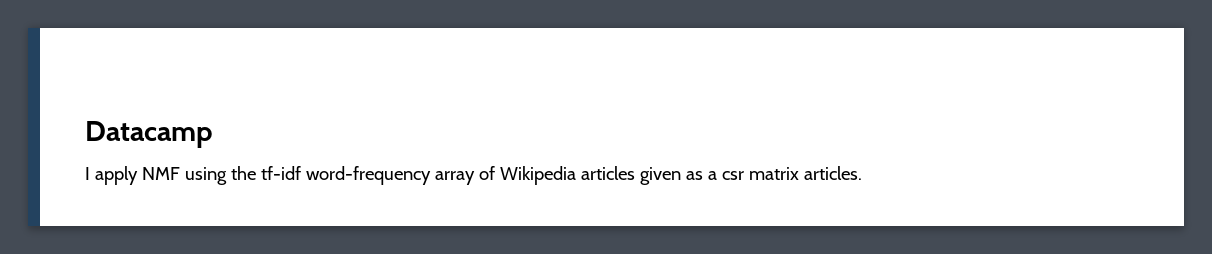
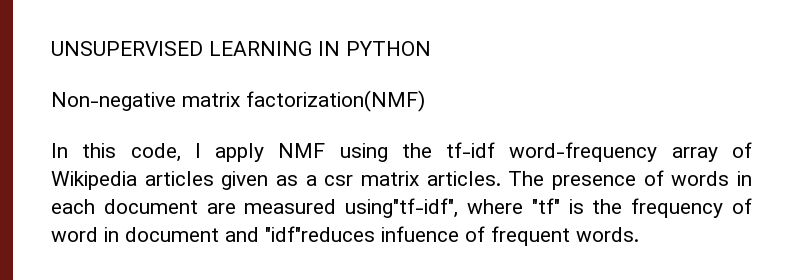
- Datacamp
- I apply NMF using the tf-idf word-frequency array of Wikipedia articles given as a csr matrix articles.
+ UNSUPERVISED LEARNING IN PYTHON
+ Non-negative matrix factorization(NMF)
+ In this code, I apply NMF using the tf-idf word-frequency array of Wikipedia articles given as a csr matrix articles.
+ The presence of words in each document are measured using"tf-idf", where "tf" is the frequency of word in document and "idf"reduces infuence of frequent words.

